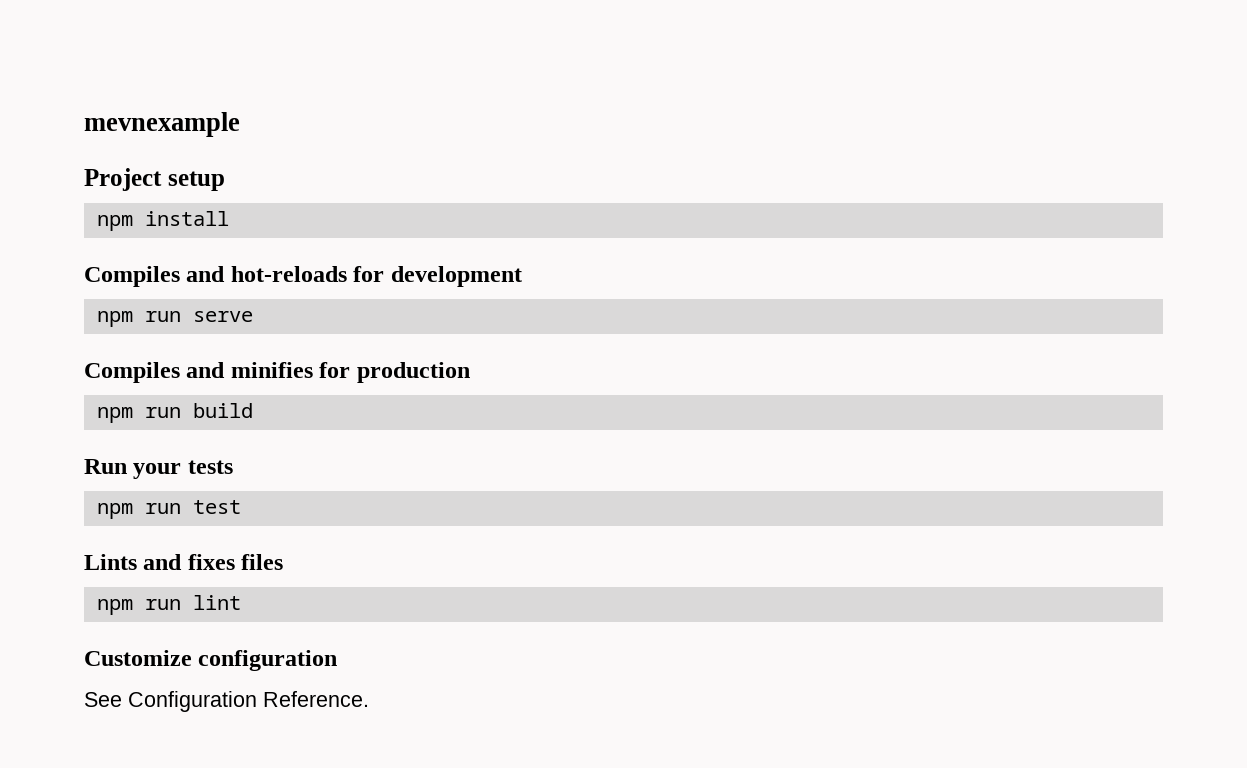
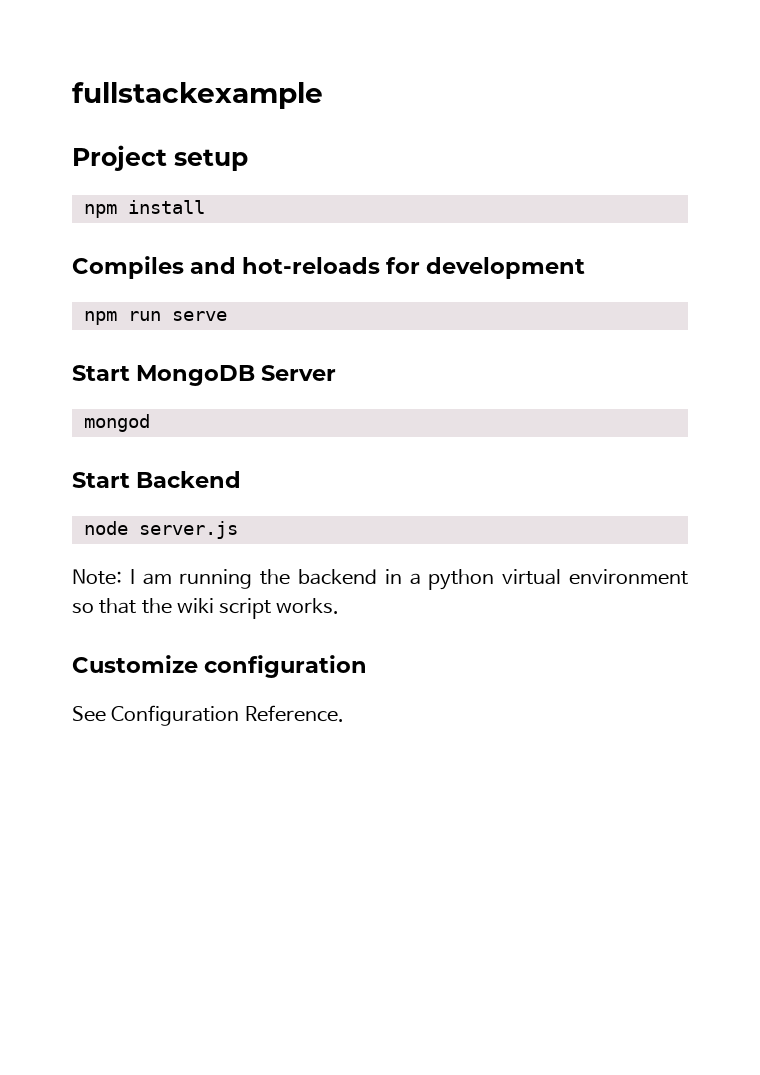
- mevnexample
+ fullstackexample
- Compiles and minifies for production
- npm run build
- Run your tests
- npm run test
- Lints and fixes files
- npm run lint
+ Start MongoDB Server
+ mongod
+ Start Backend
+ node server.js
+ Note: I am running the backend in a python virtual environment so that the wiki script works.

